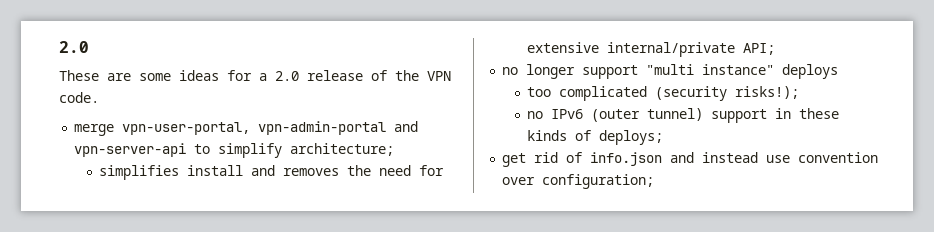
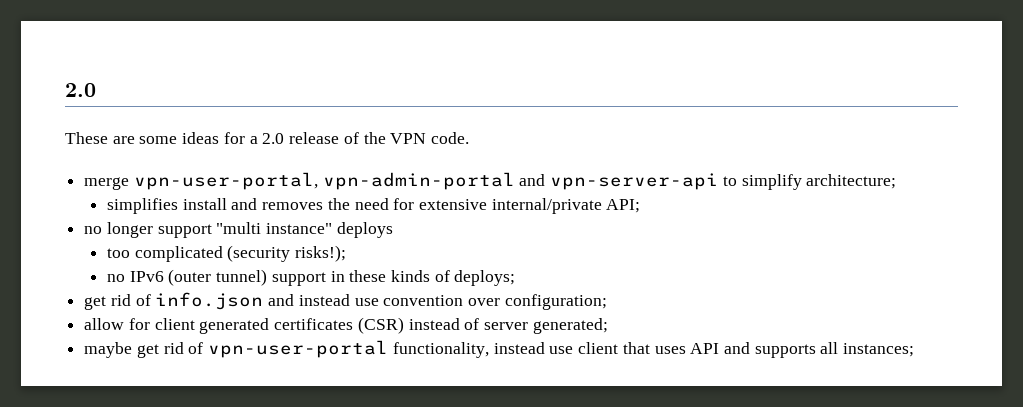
+ allow for client generated certificates (CSR) instead of server generated;
+ maybe get rid of vpn-user-portal functionality, instead use client that uses API and supports all instances;

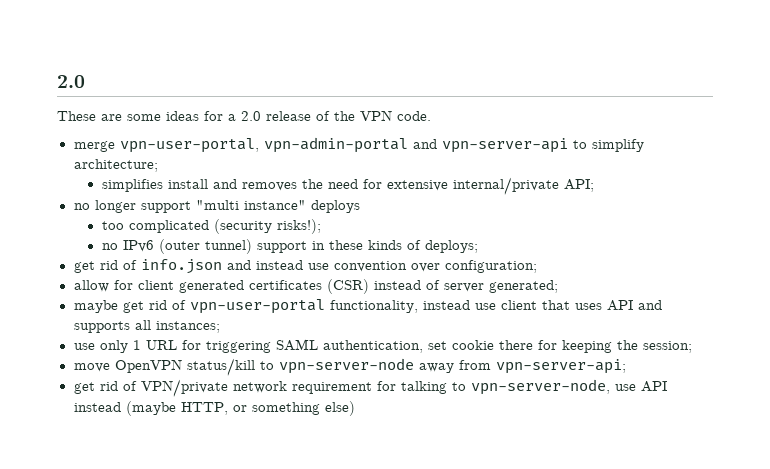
+ use only 1 URL for triggering SAML authentication, set cookie there for keeping the session;
+ move OpenVPN status/kill to vpn-server-node away from vpn-server-api;
+ get rid of VPN/private network requirement for talking to vpn-server-node, use API instead (maybe HTTP, or something else)

